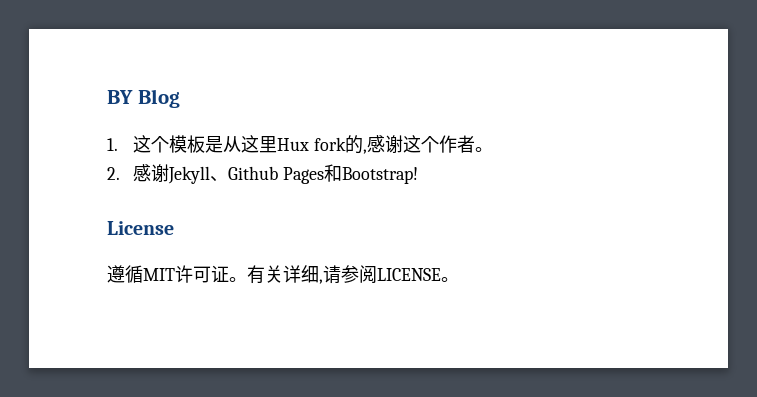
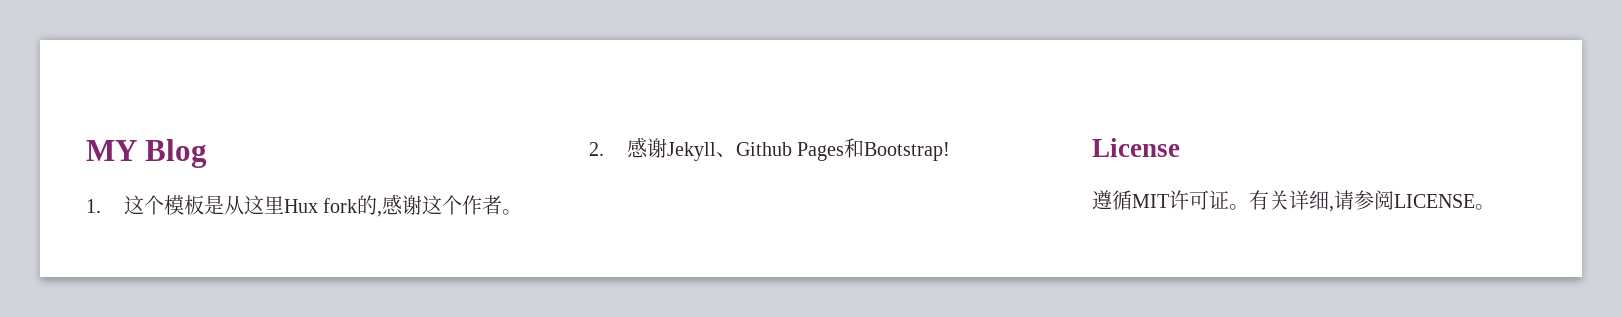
- BY Blog
+ MY Blog

